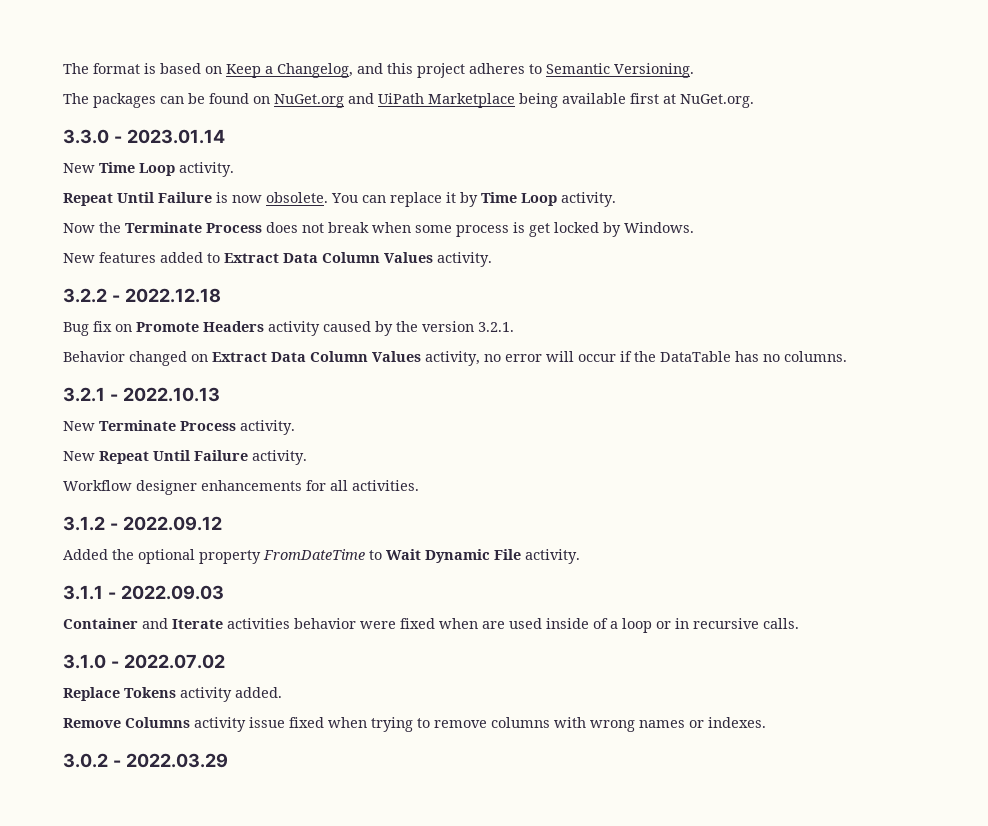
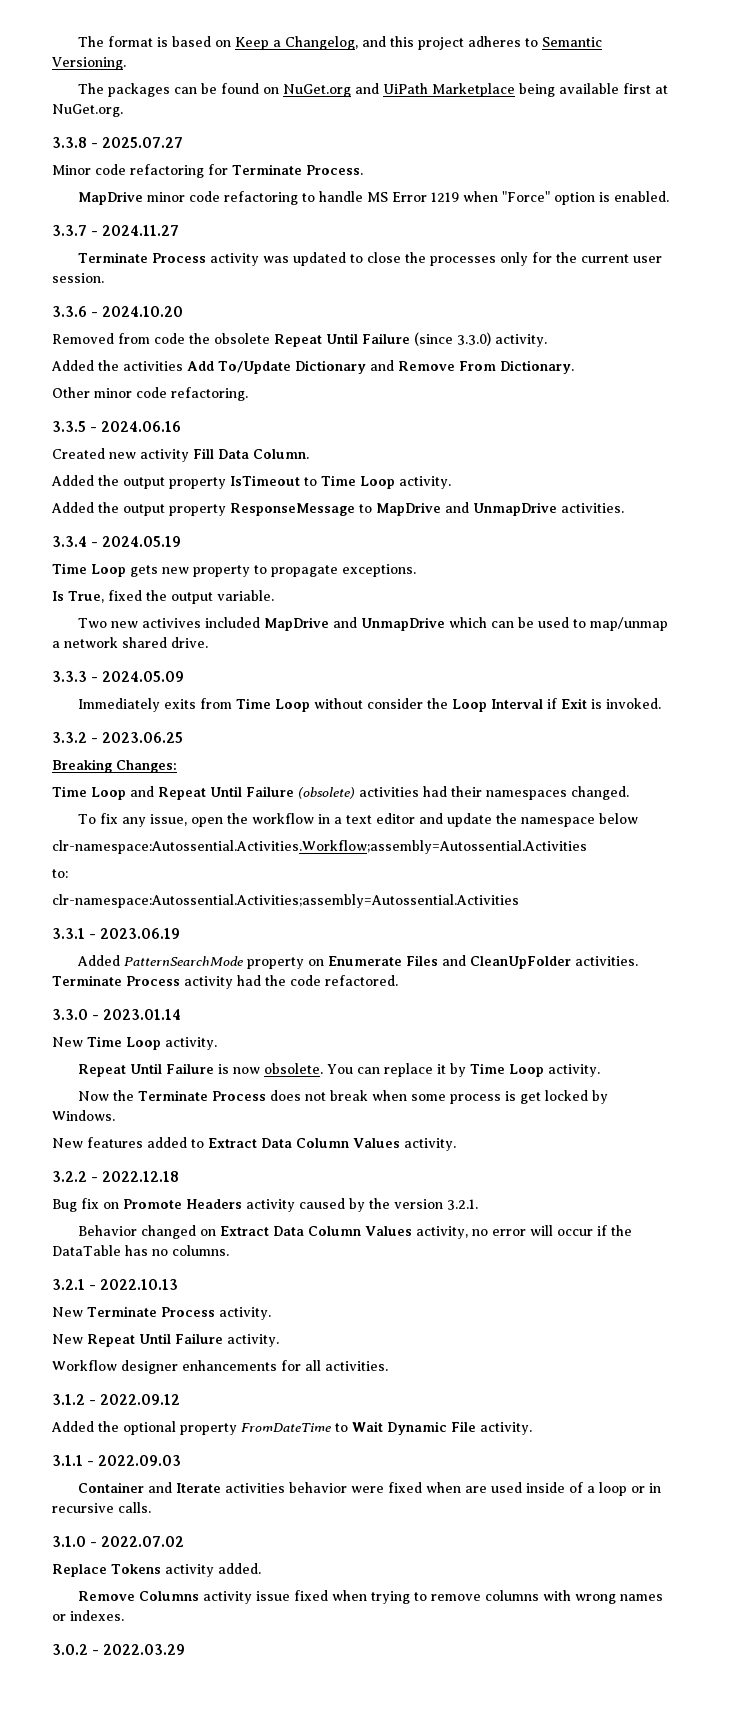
+ 3.3.8 - 2025.07.27
+ Minor code refactoring for Terminate Process.
+ MapDrive minor code refactoring to handle MS Error 1219 when "Force" option is enabled.
+ 3.3.7 - 2024.11.27
+ Terminate Process activity was updated to close the processes only for the current user session.
+ 3.3.6 - 2024.10.20
+ Removed from code the obsolete Repeat Until Failure (since 3.3.0) activity.
+ Added the activities Add To/Update Dictionary and Remove From Dictionary.
+ Other minor code refactoring.
+ 3.3.5 - 2024.06.16
+ Created new activity Fill Data Column.
+ Added the output property IsTimeout to Time Loop activity.
+ Added the output property ResponseMessage to MapDrive and UnmapDrive activities.
+ 3.3.4 - 2024.05.19
+ Time Loop gets new property to propagate exceptions.
+ Is True, fixed the output variable.
+ Two new activives included MapDrive and UnmapDrive which can be used to map/unmap a network shared drive.
+ 3.3.3 - 2024.05.09
+ Immediately exits from Time Loop without consider the Loop Interval if Exit is invoked.
+ 3.3.2 - 2023.06.25
+ Breaking Changes:
+ Time Loop and Repeat Until Failure (obsolete) activities had their namespaces changed.
+ To fix any issue, open the workflow in a text editor and update the namespace below
+ clr-namespace:Autossential.Activities.Workflow;assembly=Autossential.Activities
+ to:
+ clr-namespace:Autossential.Activities;assembly=Autossential.Activities
+ 3.3.1 - 2023.06.19
+ Added PatternSearchMode property on Enumerate Files and CleanUpFolder activities. Terminate Process activity had the code refactored.

